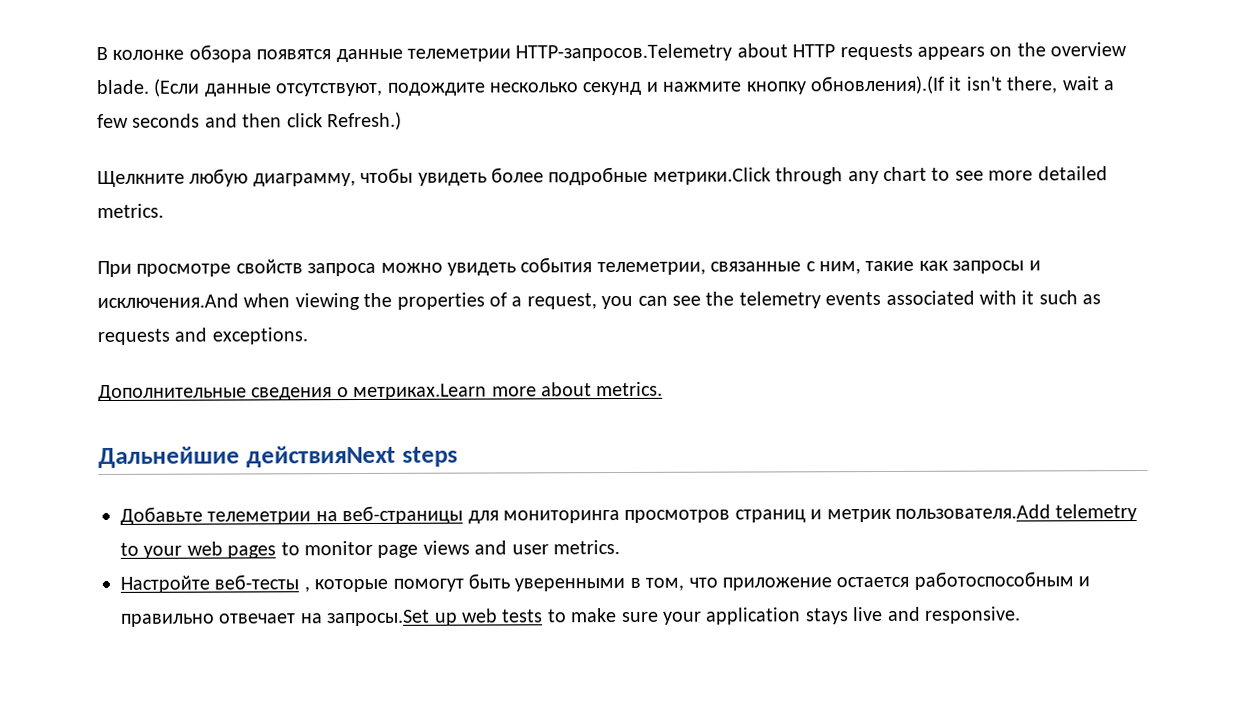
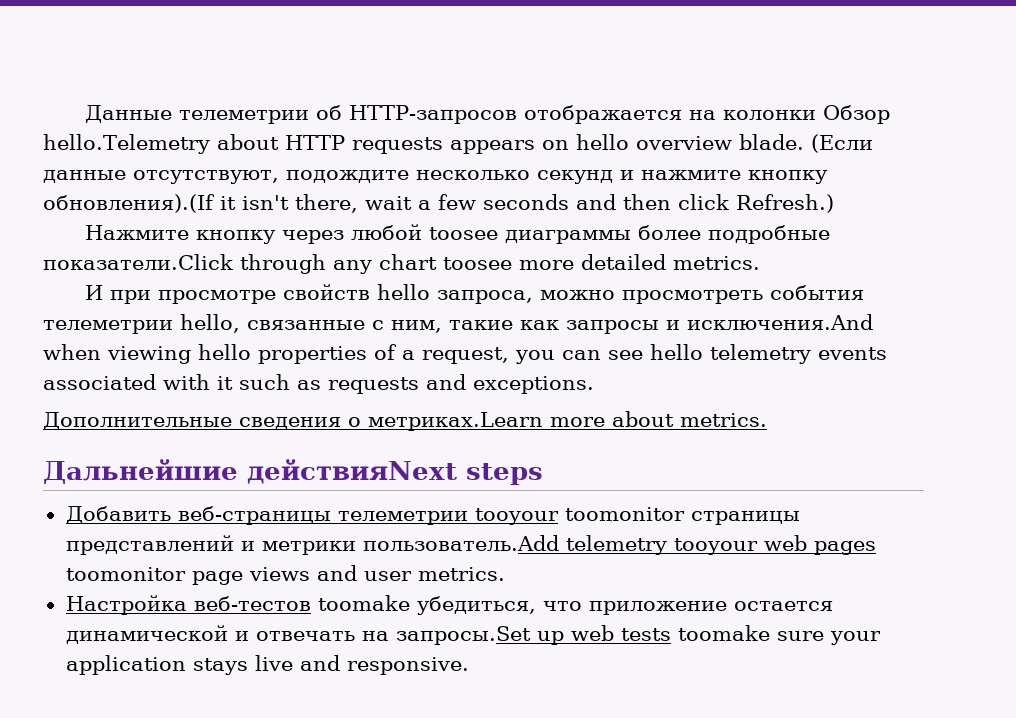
- В колонке обзора появятся данные телеметрии HTTP-запросов.Telemetry about HTTP requests appears on the overview blade.
+ Данные телеметрии об HTTP-запросов отображается на колонки Обзор hello.Telemetry about HTTP requests appears on hello overview blade.
- Щелкните любую диаграмму, чтобы увидеть более подробные метрики.Click through any chart to see more detailed metrics.
+ Нажмите кнопку через любой toosee диаграммы более подробные показатели.Click through any chart toosee more detailed metrics.
- При просмотре свойств запроса можно увидеть события телеметрии, связанные с ним, такие как запросы и исключения.And when viewing the properties of a request, you can see the telemetry events associated with it such as requests and exceptions.
+ И при просмотре свойств hello запроса, можно просмотреть события телеметрии hello, связанные с ним, такие как запросы и исключения.And when viewing hello properties of a request, you can see hello telemetry events associated with it such as requests and exceptions.
- Добавьте телеметрии на веб-страницы для мониторинга просмотров страниц и метрик пользователя.Add telemetry to your web pages to monitor page views and user metrics.
+ Добавить веб-страницы телеметрии tooyour toomonitor страницы представлений и метрики пользователь.Add telemetry tooyour web pages toomonitor page views and user metrics.
- Настройте веб-тесты , которые помогут быть уверенными в том, что приложение остается работоспособным и правильно отвечает на запросы.Set up web tests to make sure your application stays live and responsive.
+ Настройка веб-тестов toomake убедиться, что приложение остается динамической и отвечать на запросы.Set up web tests toomake sure your application stays live and responsive.

